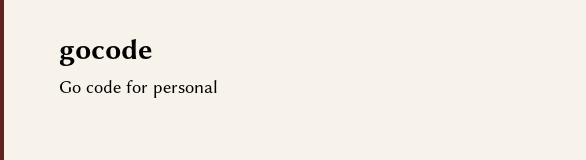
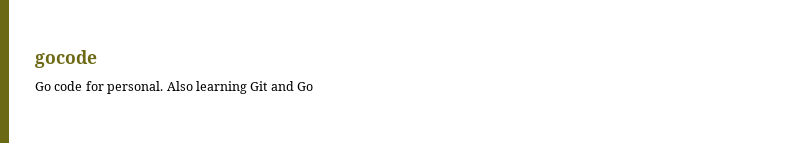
- Go code for personal
+ Go code for personal. Also learning Git and Go

